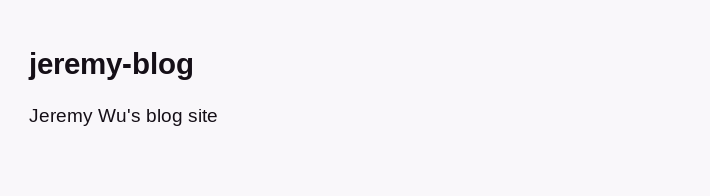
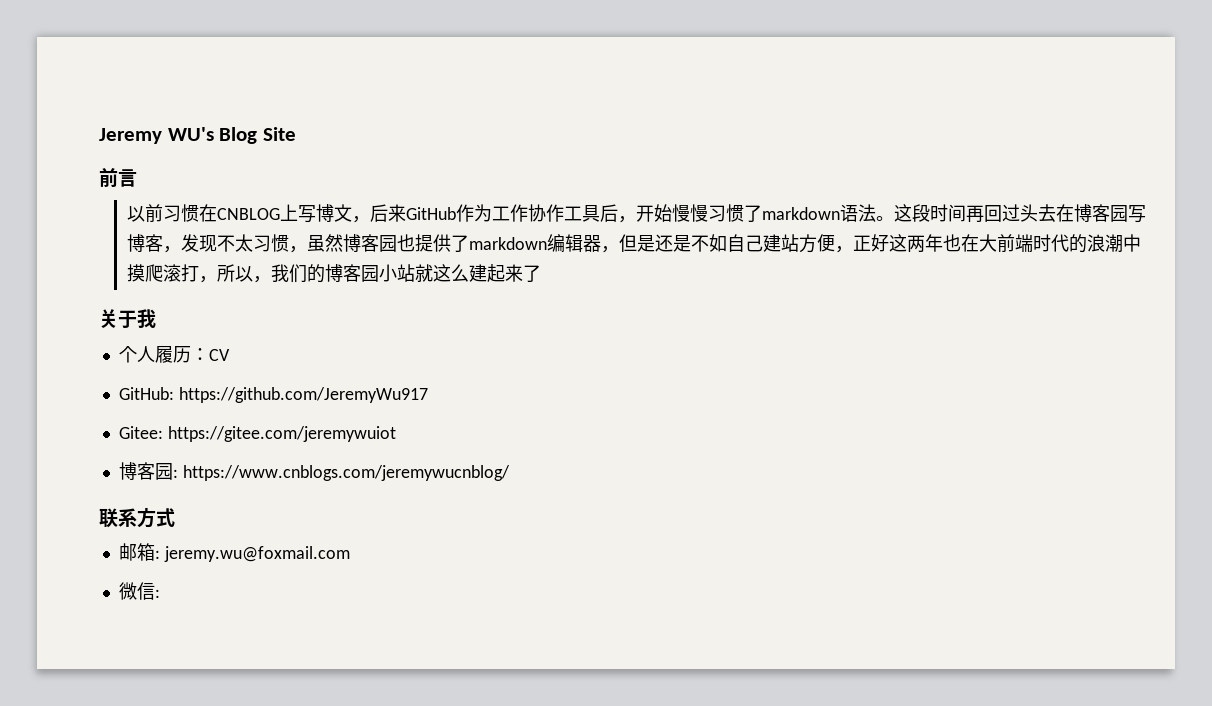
- jeremy-blog
- Jeremy Wu's blog site
+ Jeremy WU's Blog Site
+ 前言
+ 以前习惯在CNBLOG上写博文，后来GitHub作为工作协作工具后，开始慢慢习惯了markdown语法。这段时间再回过头去在博客园写博客，发现不太习惯，虽然博客园也提供了markdown编辑器，但是还是不如自己建站方便，正好这两年也在大前端时代的浪潮中摸爬滚打，所以，我们的博客园小站就这么建起来了
+ 关于我
+ 个人履历：CV
+ GitHub: https://github.com/JeremyWu917
+ Gitee: https://gitee.com/jeremywuiot
+ 博客园: https://www.cnblogs.com/jeremywucnblog/
+ 联系方式
+ 邮箱: jeremy.wu@foxmail.com
+ 微信:

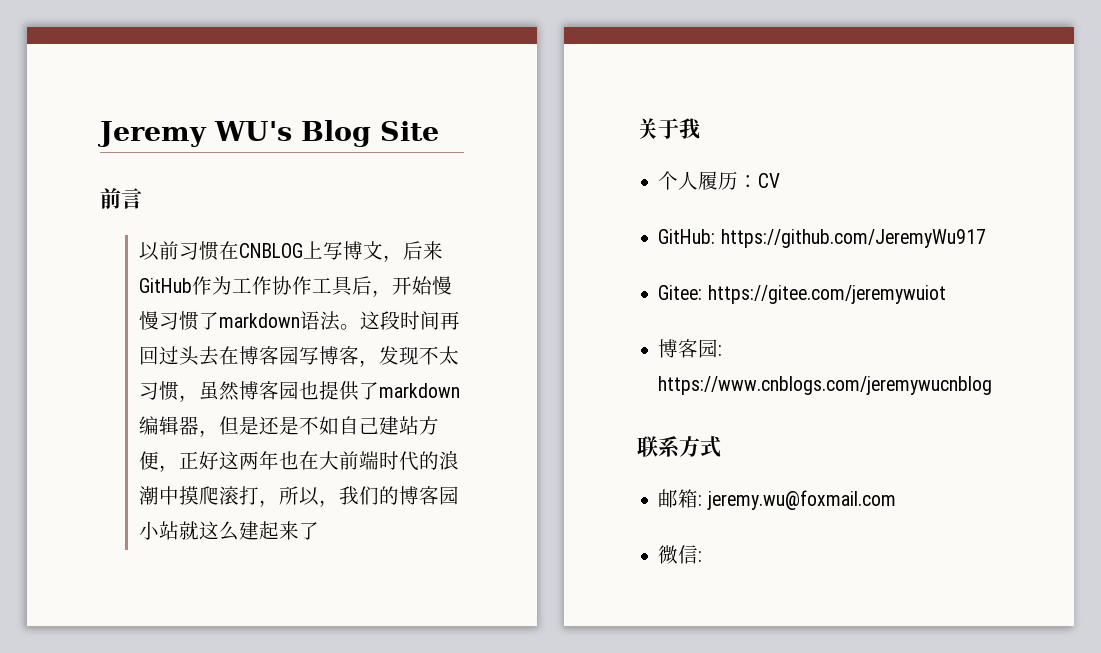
- 博客园: https://www.cnblogs.com/jeremywucnblog/
+ 博客园: https://www.cnblogs.com/jeremywucnblog

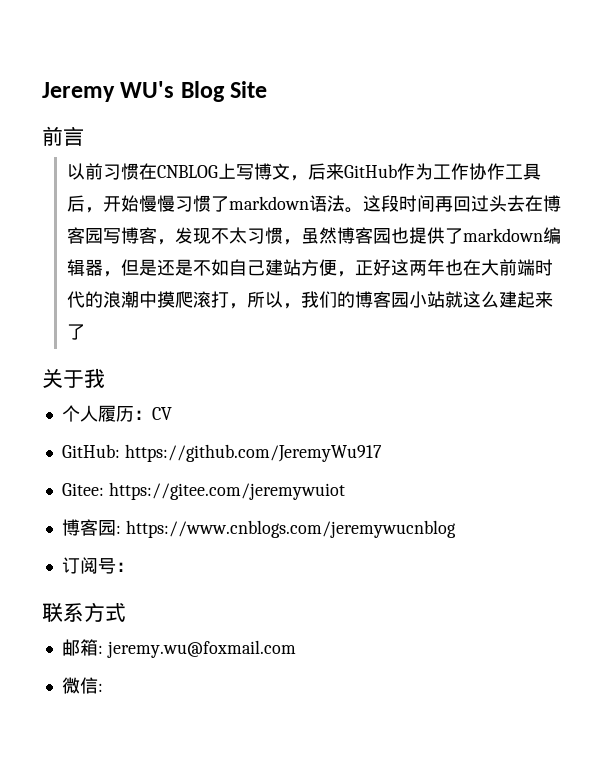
+ 订阅号：

